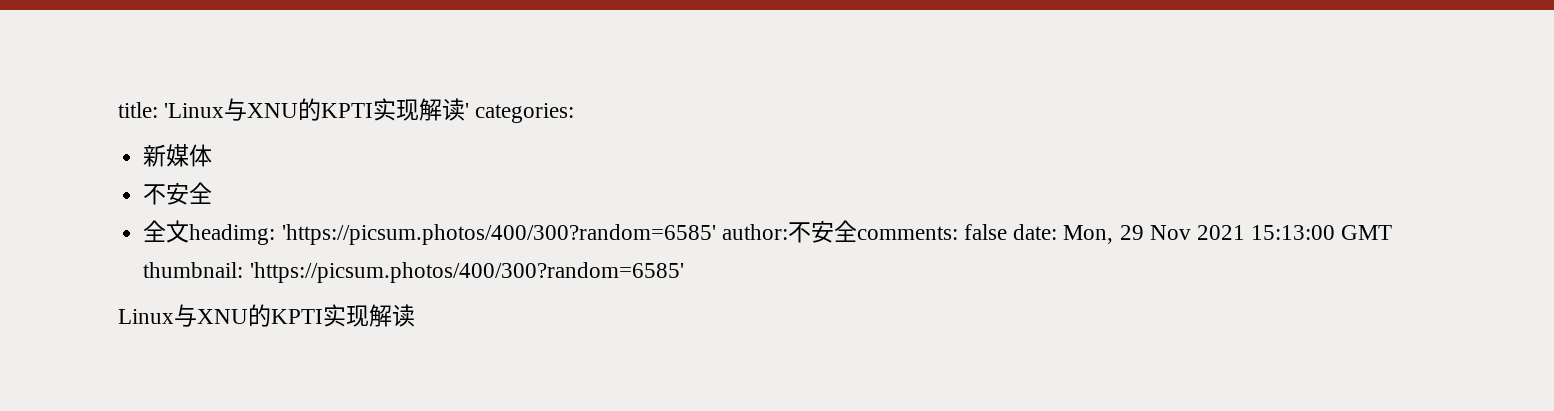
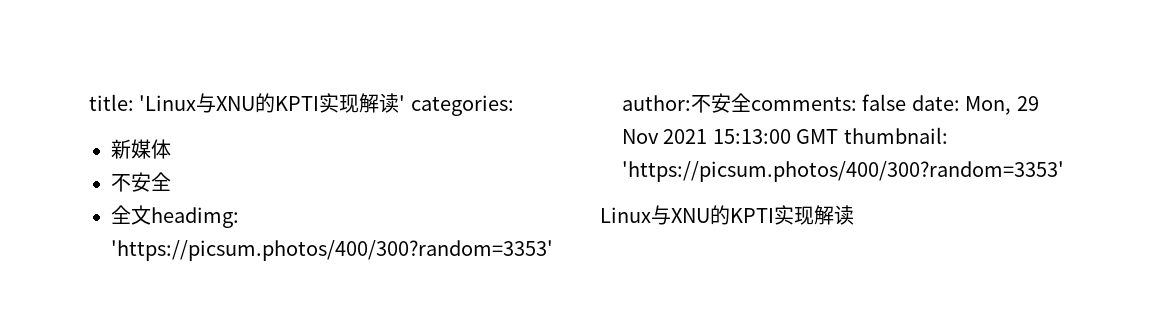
- 全文headimg: 'https://picsum.photos/400/300?random=6585' author:不安全comments: false date: Mon, 29 Nov 2021 15:13:00 GMT thumbnail: 'https://picsum.photos/400/300?random=6585'
+ 全文headimg: 'https://picsum.photos/400/300?random=3353' author:不安全comments: false date: Mon, 29 Nov 2021 15:13:00 GMT thumbnail: 'https://picsum.photos/400/300?random=3353'

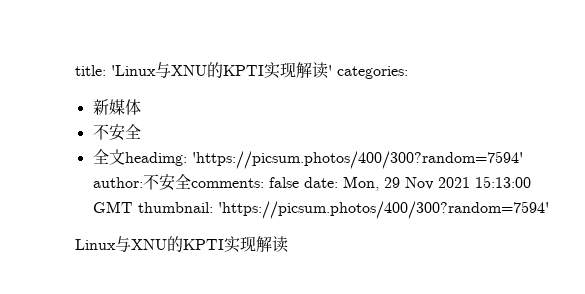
- 全文headimg: 'https://picsum.photos/400/300?random=3353' author:不安全comments: false date: Mon, 29 Nov 2021 15:13:00 GMT thumbnail: 'https://picsum.photos/400/300?random=3353'
+ 全文headimg: 'https://picsum.photos/400/300?random=7594' author:不安全comments: false date: Mon, 29 Nov 2021 15:13:00 GMT thumbnail: 'https://picsum.photos/400/300?random=7594'

